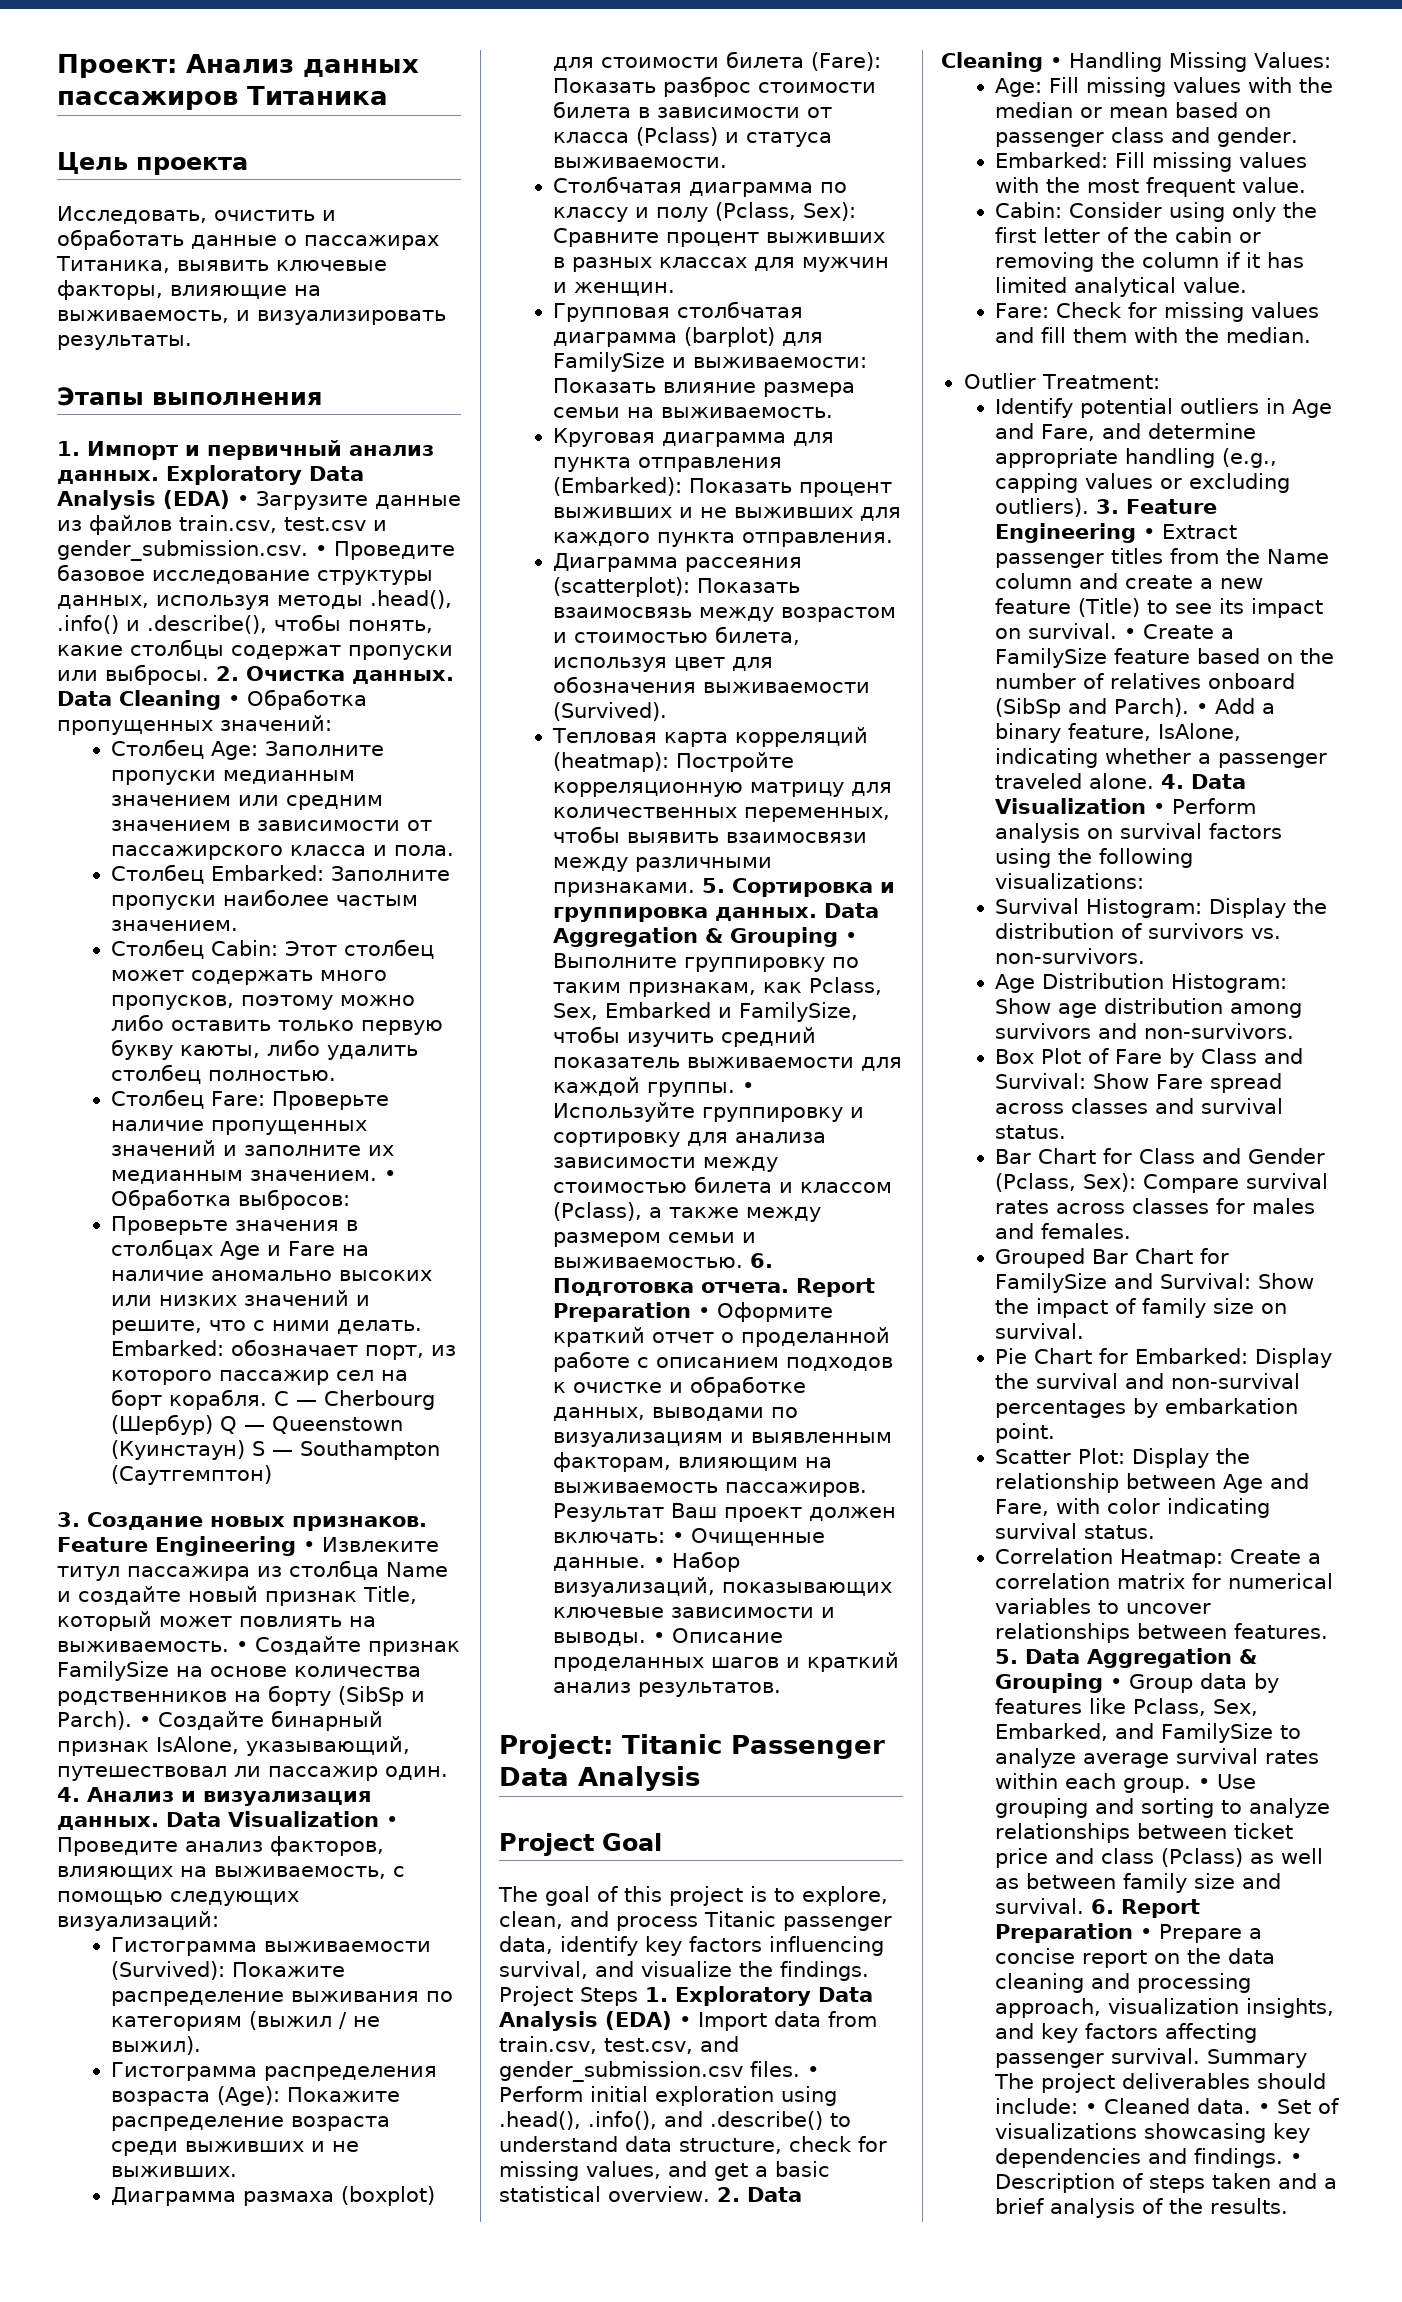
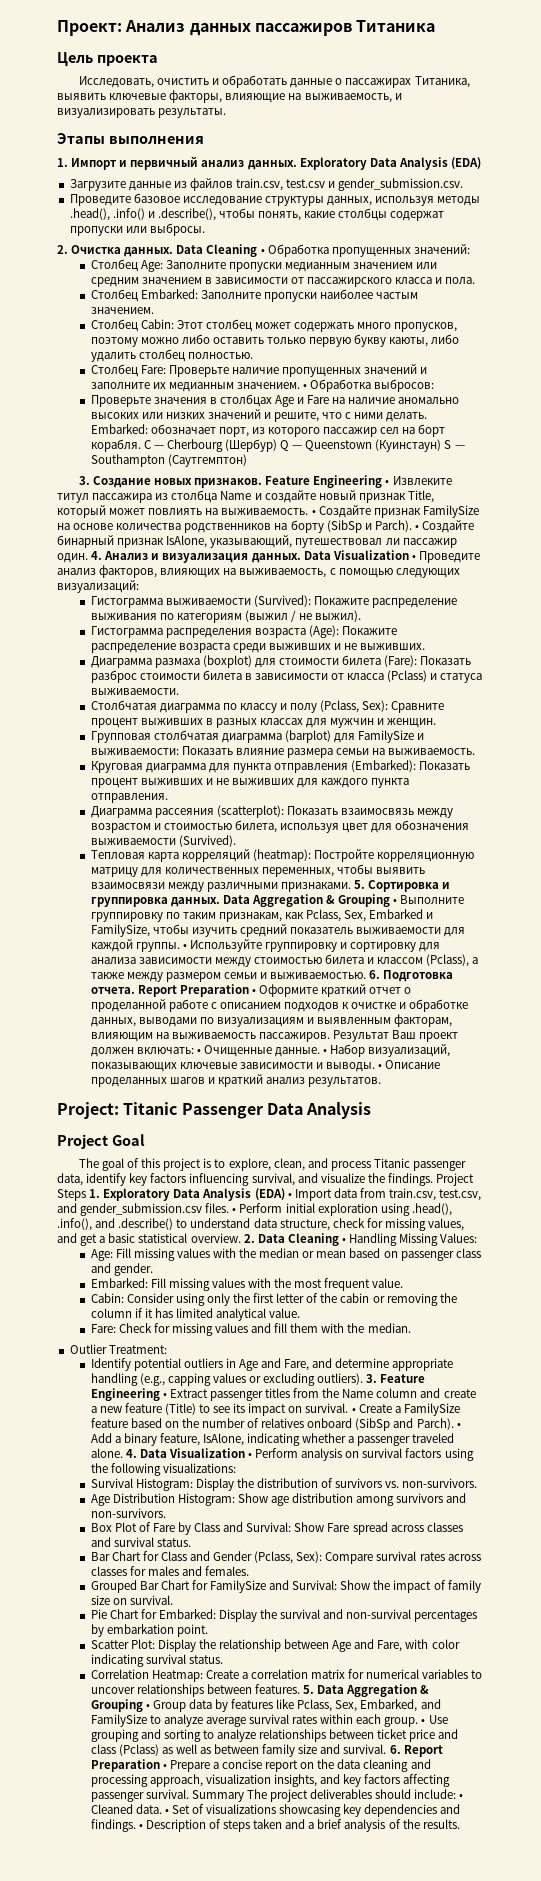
- 1. Импорт и первичный анализ данных. Exploratory Data Analysis (EDA) • Загрузите данные из файлов train.csv, test.csv и gender_submission.csv. • Проведите базовое исследование структуры данных, используя методы .head(), .info() и .describe(), чтобы понять, какие столбцы содержат пропуски или выбросы. 2. Очистка данных.
+ 1. Импорт и первичный анализ данных. Exploratory Data Analysis (EDA)
+ Загрузите данные из файлов train.csv, test.csv и gender_submission.csv.
+ Проведите базовое исследование структуры данных, используя методы .head(), .info() и .describe(), чтобы понять, какие столбцы содержат пропуски или выбросы.
+ 2. Очистка данных.

